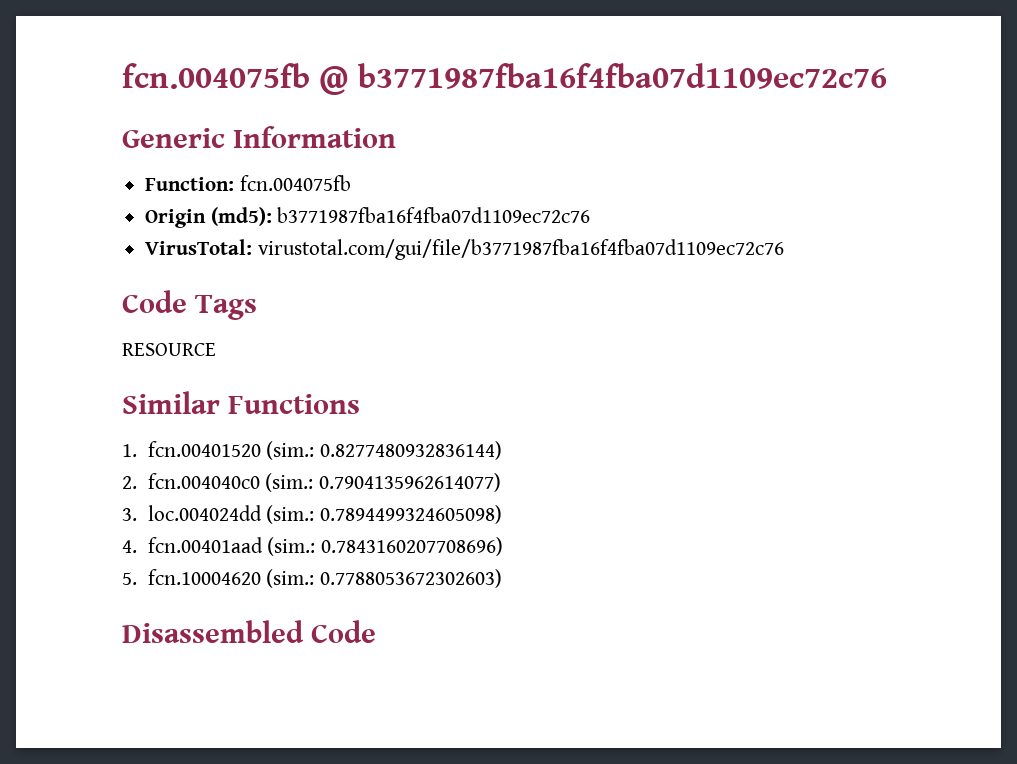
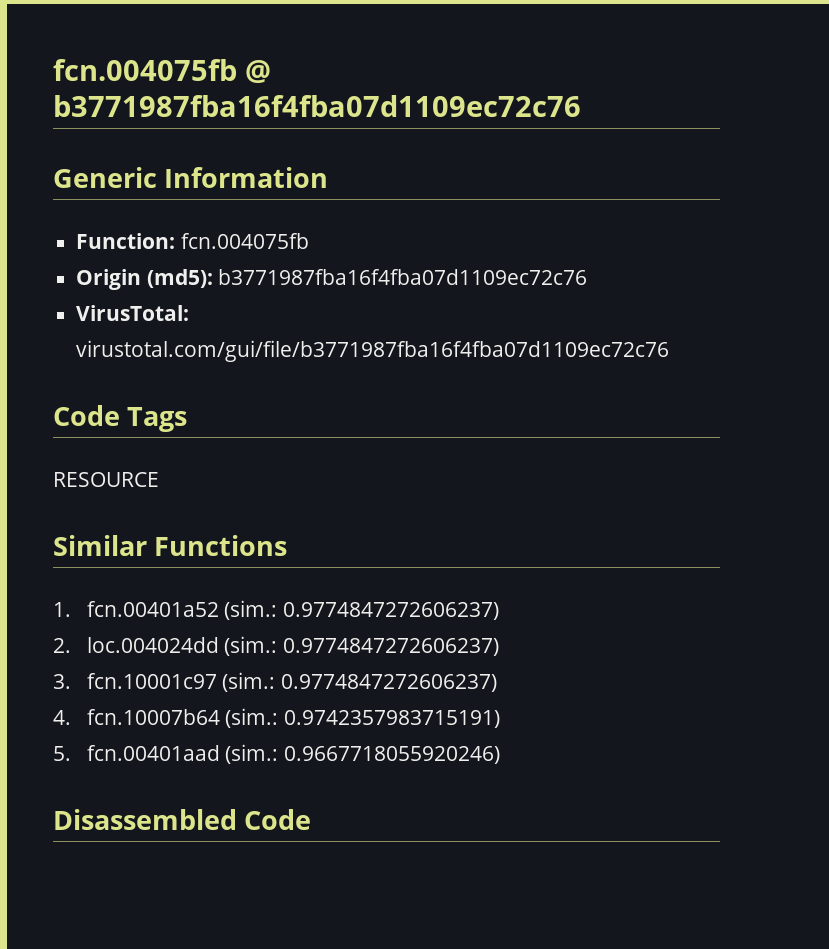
- 1. fcn.00401520 (sim.: 0.8277480932836144)
- 2. fcn.004040c0 (sim.: 0.7904135962614077)
- 3. loc.004024dd (sim.: 0.7894499324605098)
- 4. fcn.00401aad (sim.: 0.7843160207708696)
- 5. fcn.10004620 (sim.: 0.7788053672302603)
+ 1. fcn.00401a52 (sim.: 0.9774847272606237)
+ 2. loc.004024dd (sim.: 0.9774847272606237)
+ 3. fcn.10001c97 (sim.: 0.9774847272606237)
+ 4. fcn.10007b64 (sim.: 0.9742357983715191)
+ 5. fcn.00401aad (sim.: 0.9667718055920246)

